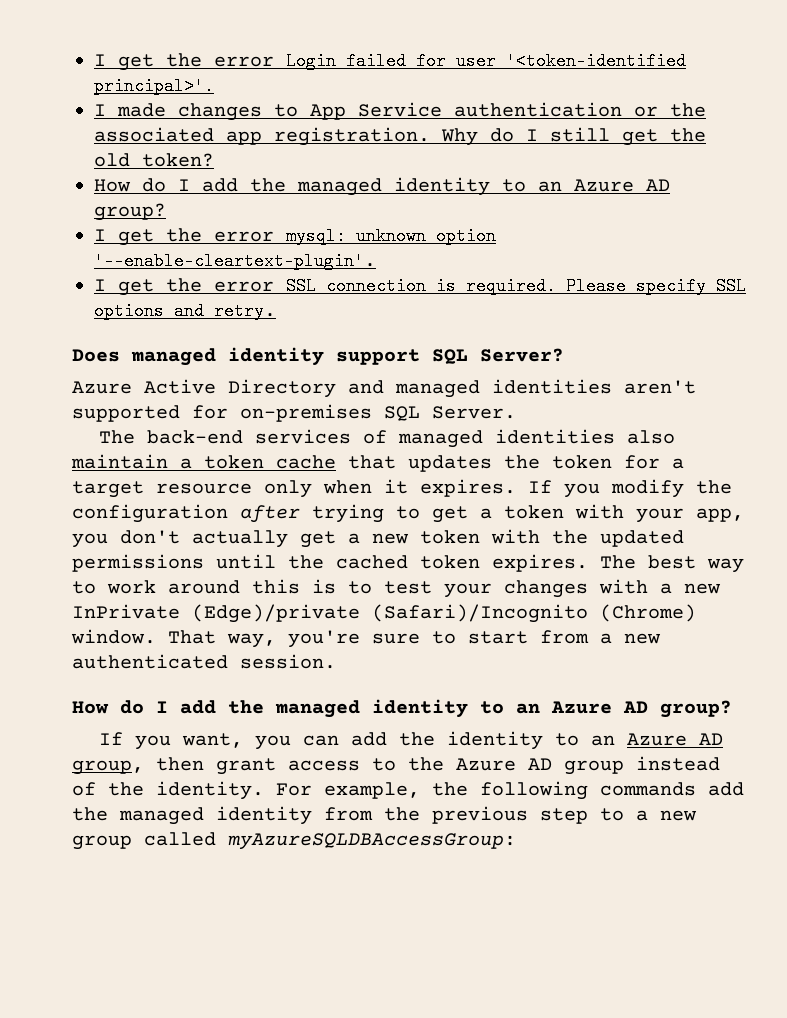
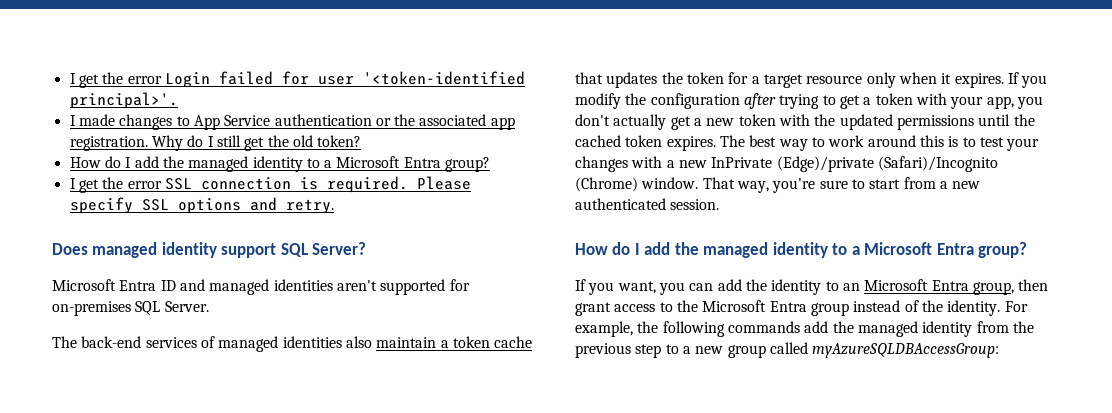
  Why do I still get the old token?
- How do I add the managed identity to an Azure AD group?
- I get the error mysql: unknown option '--enable-cleartext-plugin'.
+ How do I add the managed identity to a Microsoft Entra group?
- Azure Active Directory and managed identities aren't supported for on-premises SQL Server.
+ Microsoft Entra ID and managed identities aren't supported for on-premises SQL Server.
  That way, you're sure to start from a new authenticated session.
- How do I add the managed identity to an Azure AD group?
+ How do I add the managed identity to a Microsoft Entra group?
- If you want, you can add the identity to an Azure AD group, then grant access to the Azure AD group instead of the identity.
+ If you want, you can add the identity to an Microsoft Entra group, then grant access to the Microsoft Entra group instead of the identity.

